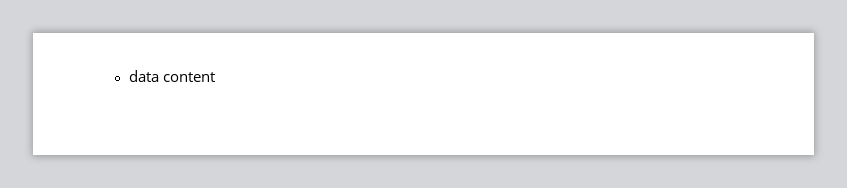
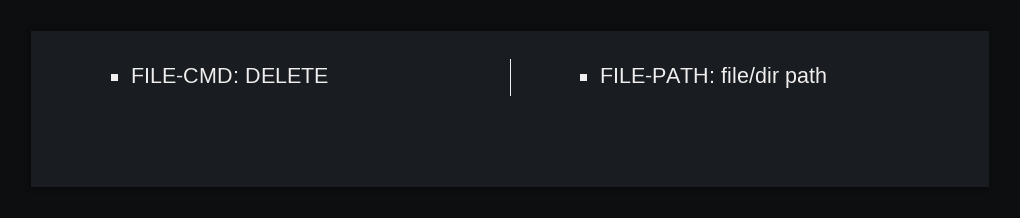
- data content
+ FILE-CMD: DELETE
+ FILE-PATH: file/dir path

